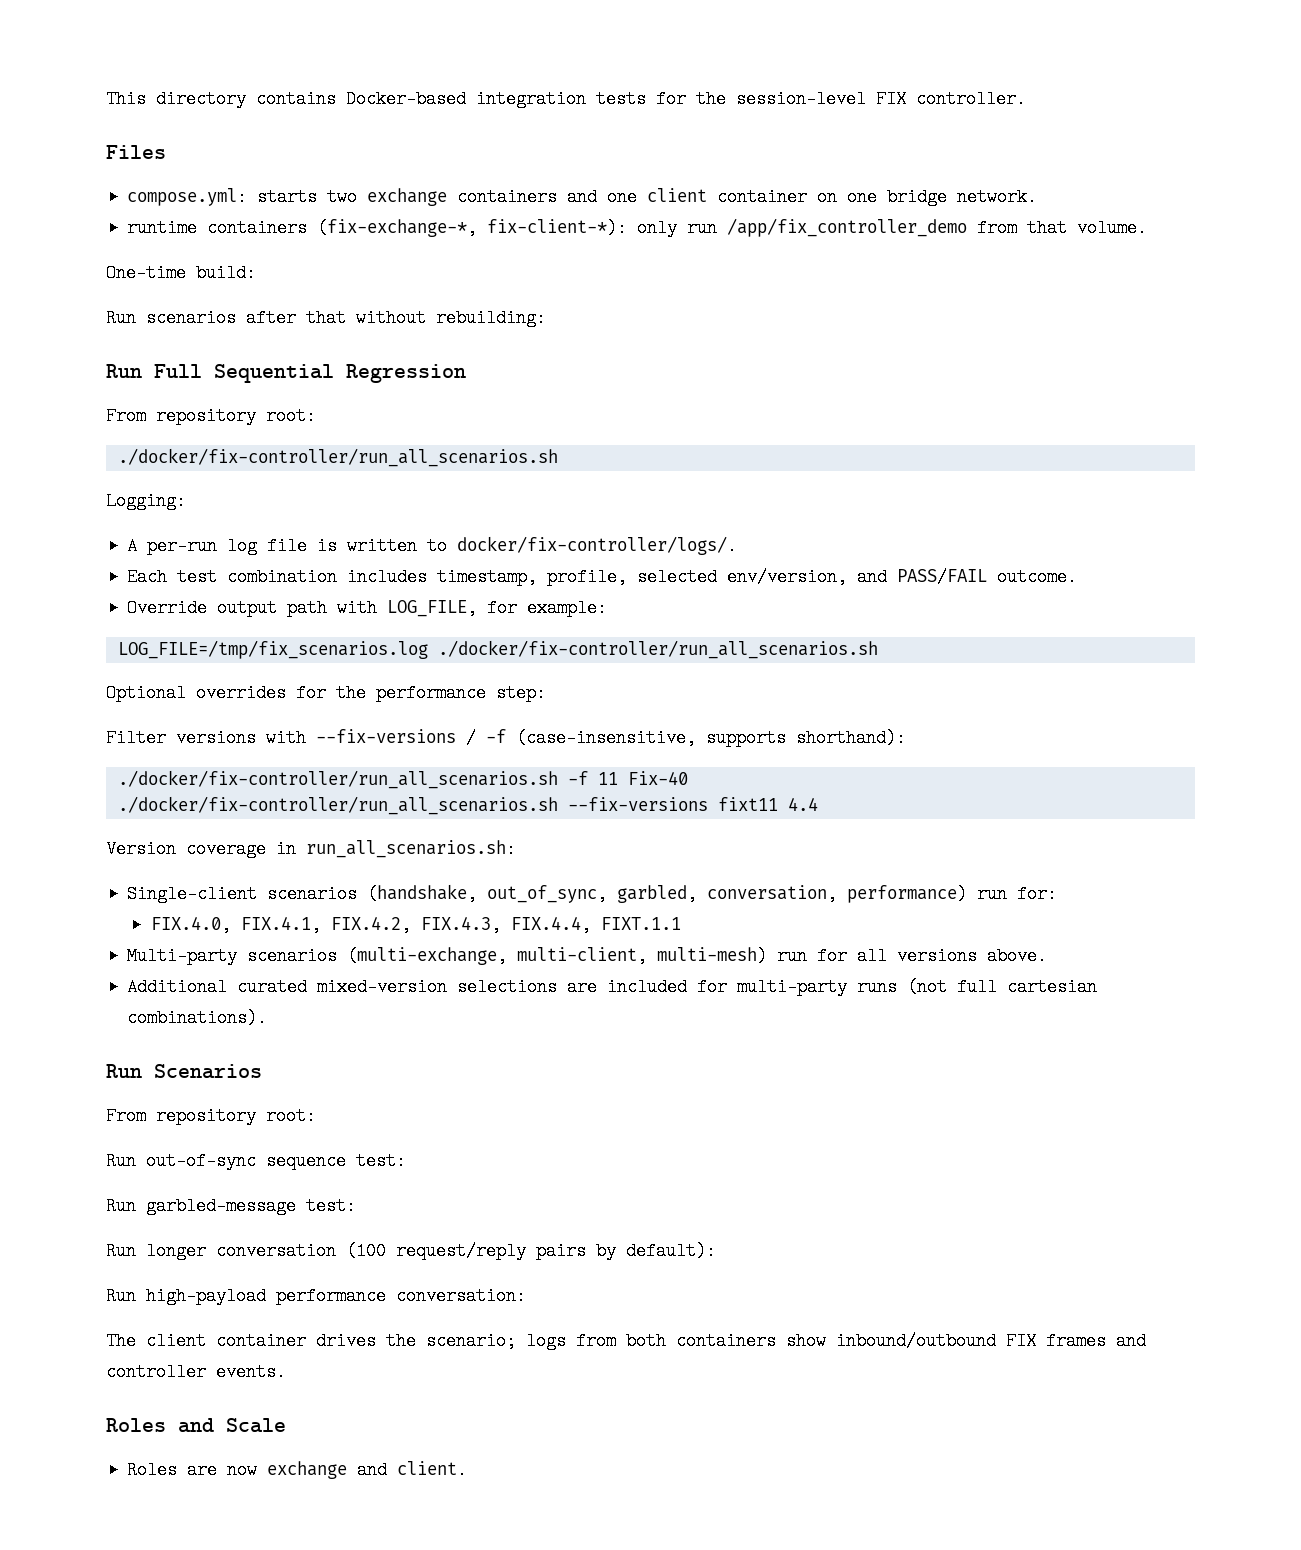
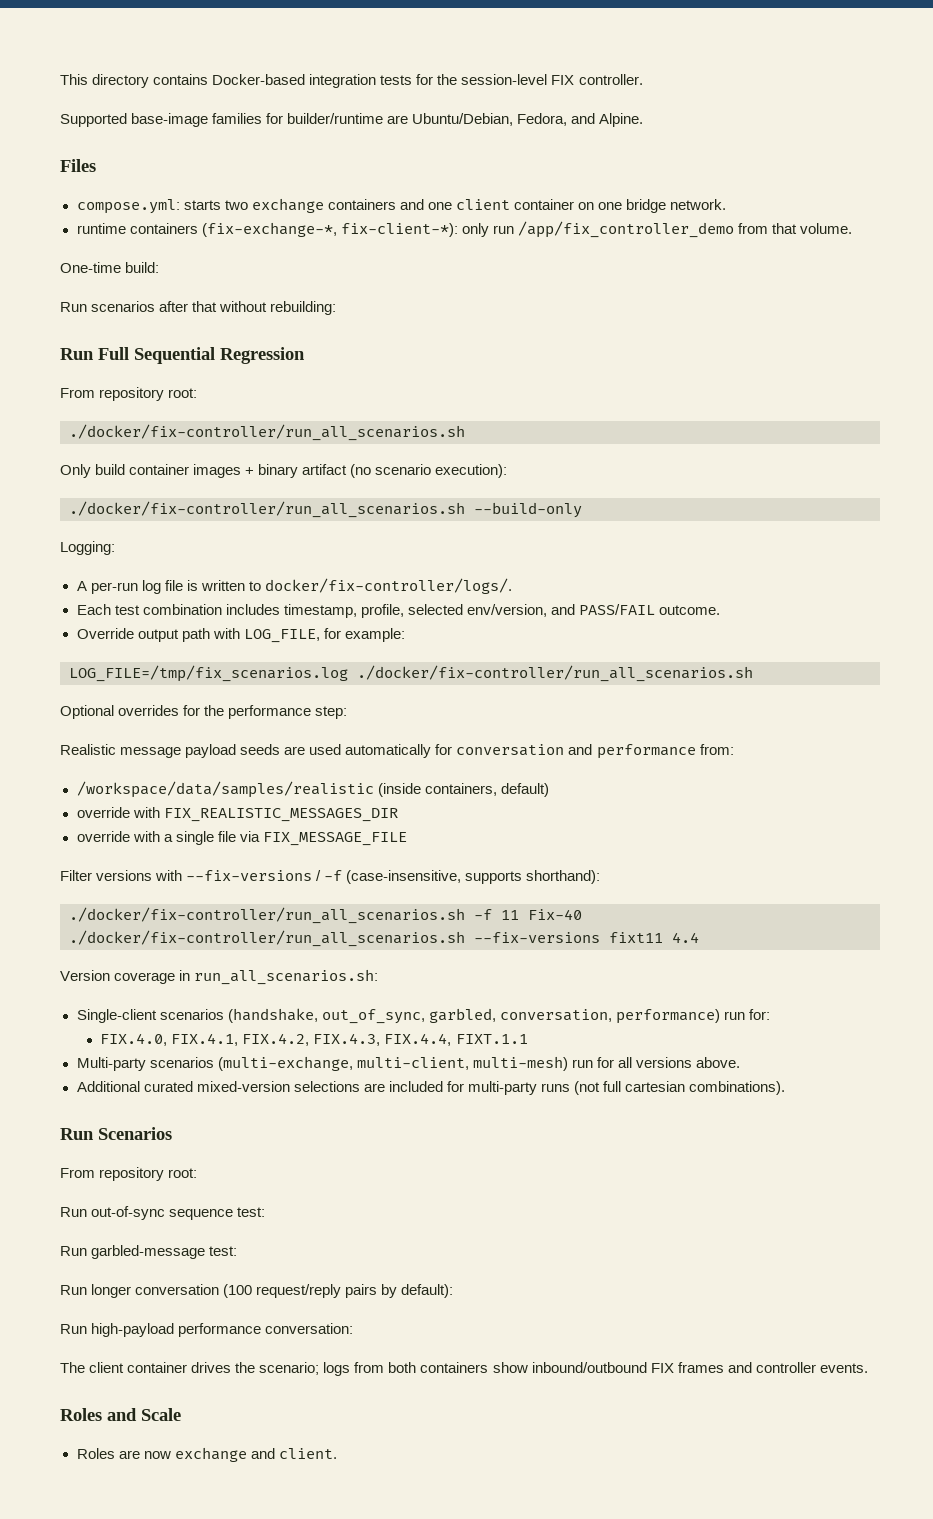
+ Supported base-image families for builder/runtime are Ubuntu/Debian, Fedora, and Alpine.
+ Only build container images + binary artifact (no scenario execution):
+ ./docker/fix-controller/run_all_scenarios.sh --build-only
+ Realistic message payload seeds are used automatically for conversation and performance from:
+ /workspace/data/samples/realistic (inside containers, default)
+ override with FIX_REALISTIC_MESSAGES_DIR
+ override with a single file via FIX_MESSAGE_FILE

